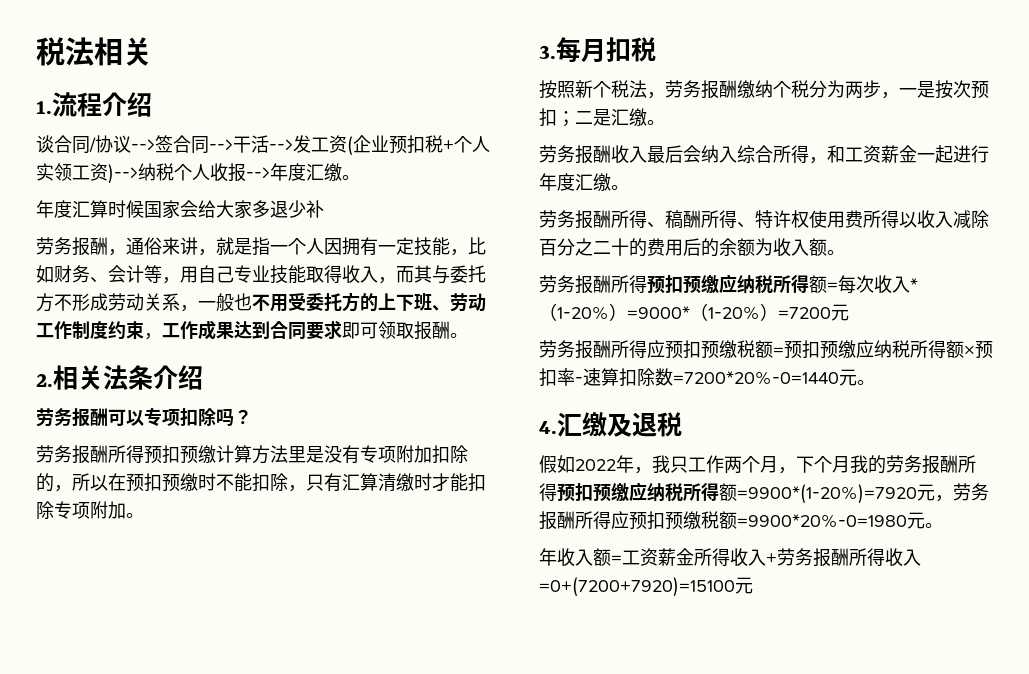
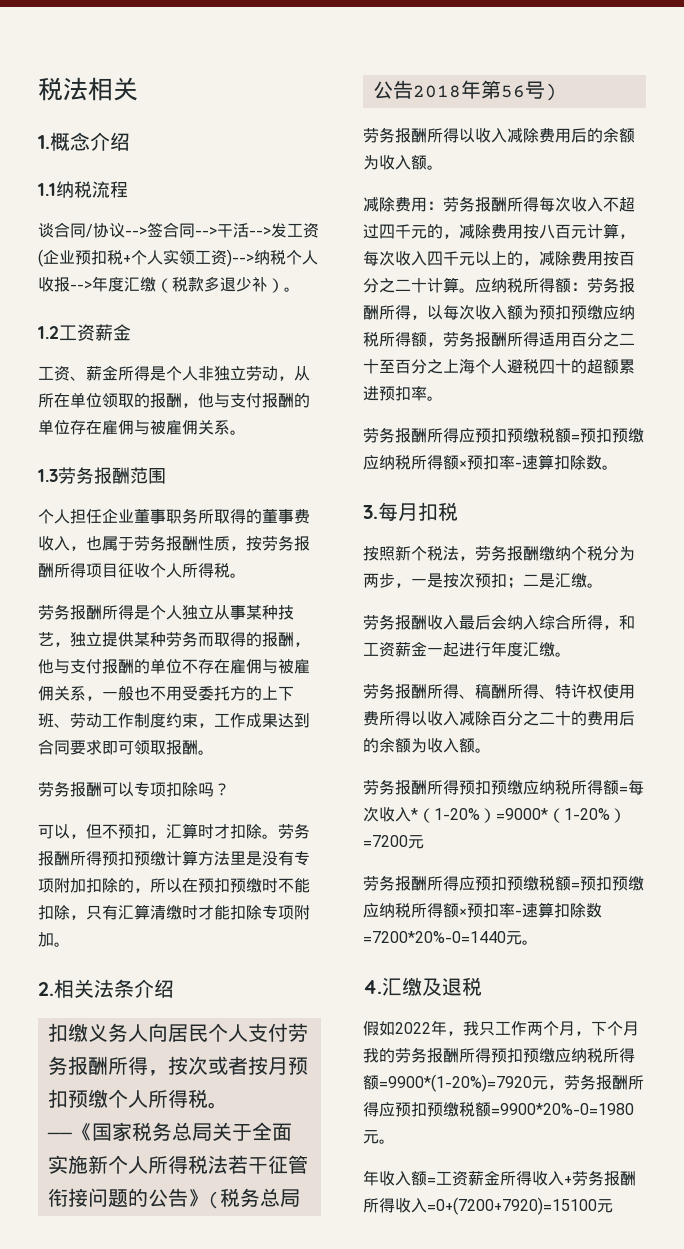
- 1.流程介绍
+ 1.概念介绍
+ 1.1纳税流程
- 谈合同/协议-->签合同-->干活-->发工资(企业预扣税+个人实领工资)-->纳税个人收报-->年度汇缴。
- 年度汇算时候国家会给大家多退少补
- 劳务报酬，通俗来讲，就是指一个人因拥有一定技能，比如财务、会计等，用自己专业技能取得收入，而其与委托方不形成劳动关系，一般也不用受委托方的上下班、劳动工作制度约束，工作成果达到合同要求即可领取报酬。
+ 谈合同/协议-->签合同-->干活-->发工资(企业预扣税+个人实领工资)-->纳税个人收报-->年度汇缴（税款多退少补）。
+ 1.2工资薪金
+ 工资、薪金所得是个人非独立劳动，从所在单位领取的报酬，他与支付报酬的单位存在雇佣与被雇佣关系。
+ 1.3劳务报酬范围
+ 个人担任企业董事职务所取得的董事费收入，也属于劳务报酬性质，按劳务报酬所得项目征收个人所得税。
+ 劳务报酬所得是个人独立从事某种技艺，独立提供某种劳务而取得的报酬，他与支付报酬的单位不存在雇佣与被雇佣关系，一般也不用受委托方的上下班、劳动工作制度约束，工作成果达到合同要求即可领取报酬。
- 2.相关法条介绍
+ 可以，但不预扣，汇算时才扣除。
+ 2.相关法条介绍
+ 扣缴义务人向居民个人支付劳务报酬所得，按次或者按月预扣预缴个人所得税。
+ ——《国家税务总局关于全面实施新个人所得税法若干征管衔接问题的公告》(税务总局公告2018年第56号)
+ 劳务报酬所得以收入减除费用后的余额为收入额。
+ 减除费用：劳务报酬所得每次收入不超过四千元的，减除费用按八百元计算，每次收入四千元以上的，减除费用按百分之二十计算。应纳税所得额：劳务报酬所得，以每次收入额为预扣预缴应纳税所得额，劳务报酬所得适用百分之二十至百分之上海个人避税四十的超额累进预扣率。
+ 劳务报酬所得应预扣预缴税额=预扣预缴应纳税所得额×预扣率-速算扣除数。

